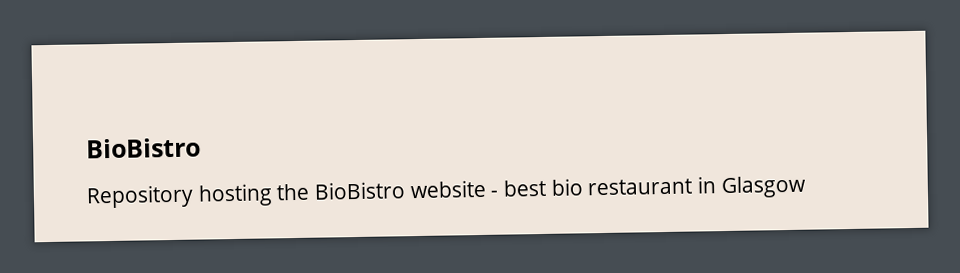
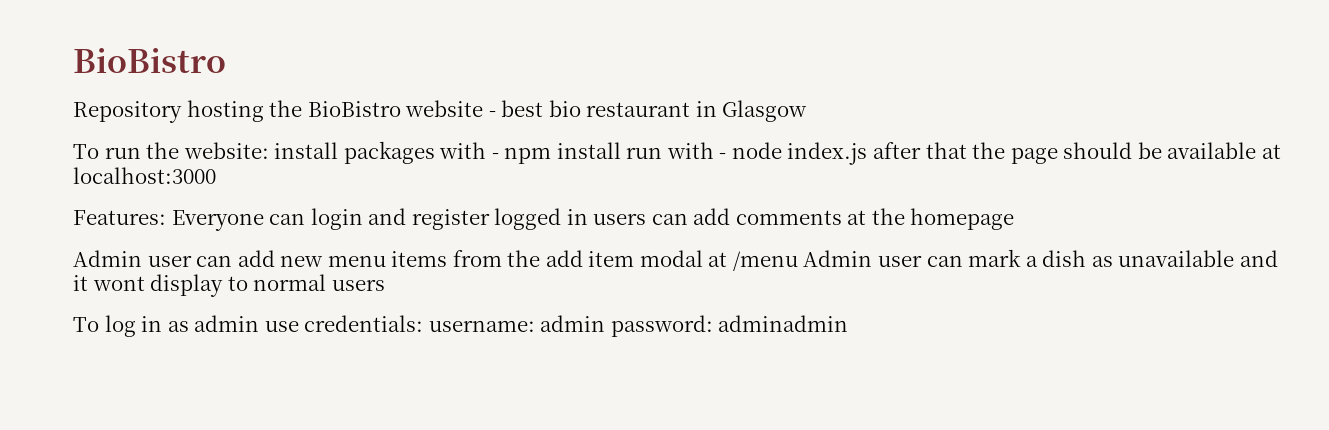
+ To run the website: install packages with - npm install run with - node index.js after that the page should be available at localhost:3000
+ Features: Everyone can login and register logged in users can add comments at the homepage
+ Admin user can add new menu items from the add item modal at /menu Admin user can mark a dish as unavailable and it wont display to normal users
+ To log in as admin use credentials: username: admin password: adminadmin

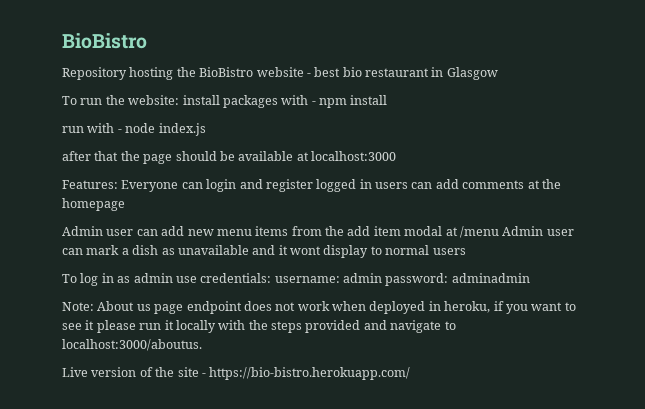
- To run the website: install packages with - npm install run with - node index.js after that the page should be available at localhost:3000
+ To run the website: install packages with - npm install
+ run with - node index.js
+ after that the page should be available at localhost:3000
+ Note: About us page endpoint does not work when deployed in heroku, if you want to see it please run it locally with the steps provided and navigate to localhost:3000/aboutus.
+ Live version of the site - https://bio-bistro.herokuapp.com/

